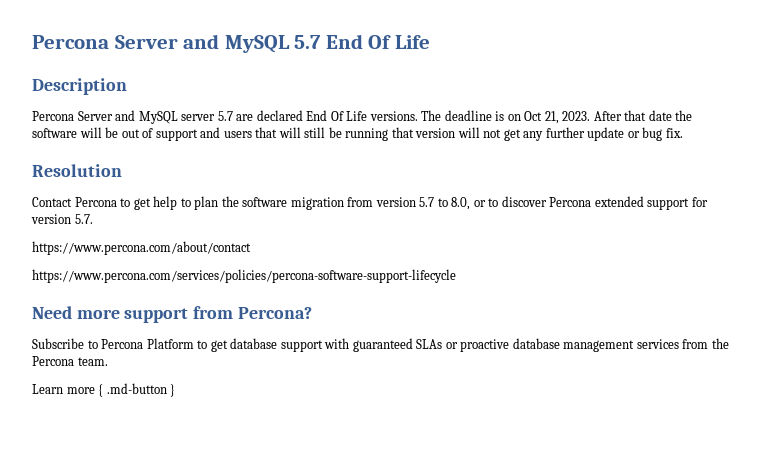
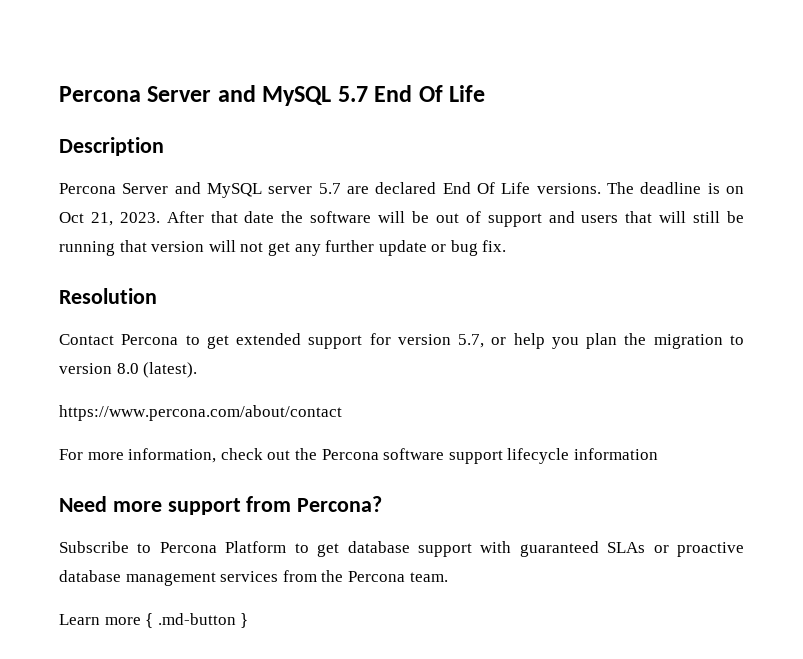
- Contact Percona to get help to plan the software migration from version 5.7 to 8.0, or to discover Percona extended support for version 5.7.
+ Contact Percona to get extended support for version 5.7, or help you plan the migration to version 8.0 (latest).
  https://www.percona.com/about/contact
- https://www.percona.com/services/policies/percona-software-support-lifecycle
+ For more information, check out the Percona software support lifecycle information

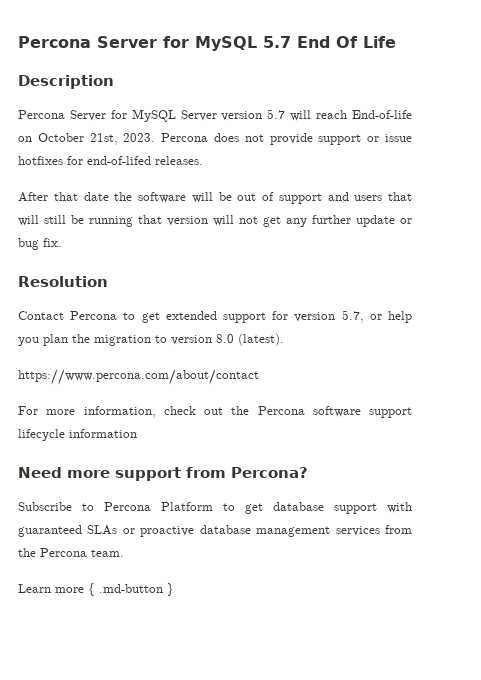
- Percona Server and MySQL 5.7 End Of Life
+ Percona Server for MySQL 5.7 End Of Life
- Percona Server and MySQL server 5.7 are declared End Of Life versions. The deadline is on Oct 21, 2023. After that date the software will be out of support and users that will still be running that version will not get any further update or bug fix.
+ Percona Server for MySQL Server version 5.7 will reach End-of-life on October 21st, 2023. Percona does not provide support or issue hotfixes for end-of-lifed releases.
+ After that date the software will be out of support and users that will still be running that version will not get any further update or bug fix.

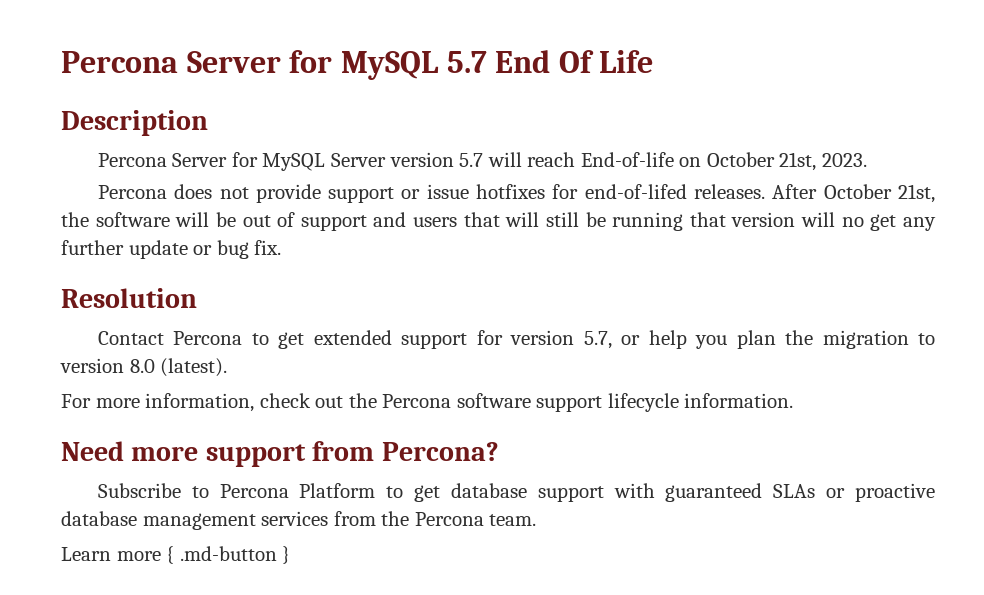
- Percona Server for MySQL Server version 5.7 will reach End-of-life on October 21st, 2023. Percona does not provide support or issue hotfixes for end-of-lifed releases.
- After that date the software will be out of support and users that will still be running that version will not get any further update or bug fix.
+ Percona Server for MySQL Server version 5.7 will reach End-of-life on October 21st, 2023.
+ Percona does not provide support or issue hotfixes for end-of-lifed releases. After October 21st, the software will be out of support and users that will still be running that version will no get any further update or bug fix.
- https://www.percona.com/about/contact
- For more information, check out the Percona software support lifecycle information
+ For more information, check out the Percona software support lifecycle information.

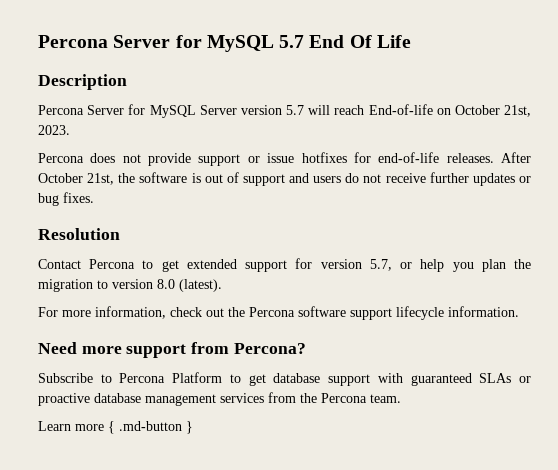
- Percona does not provide support or issue hotfixes for end-of-lifed releases.
+ Percona does not provide support or issue hotfixes for end-of-life releases.
- After October 21st, the software will be out of support and users that will still be running that version will no get any further update or bug fix.
+ After October 21st, the software is out of support and users do not receive further updates or bug fixes.

